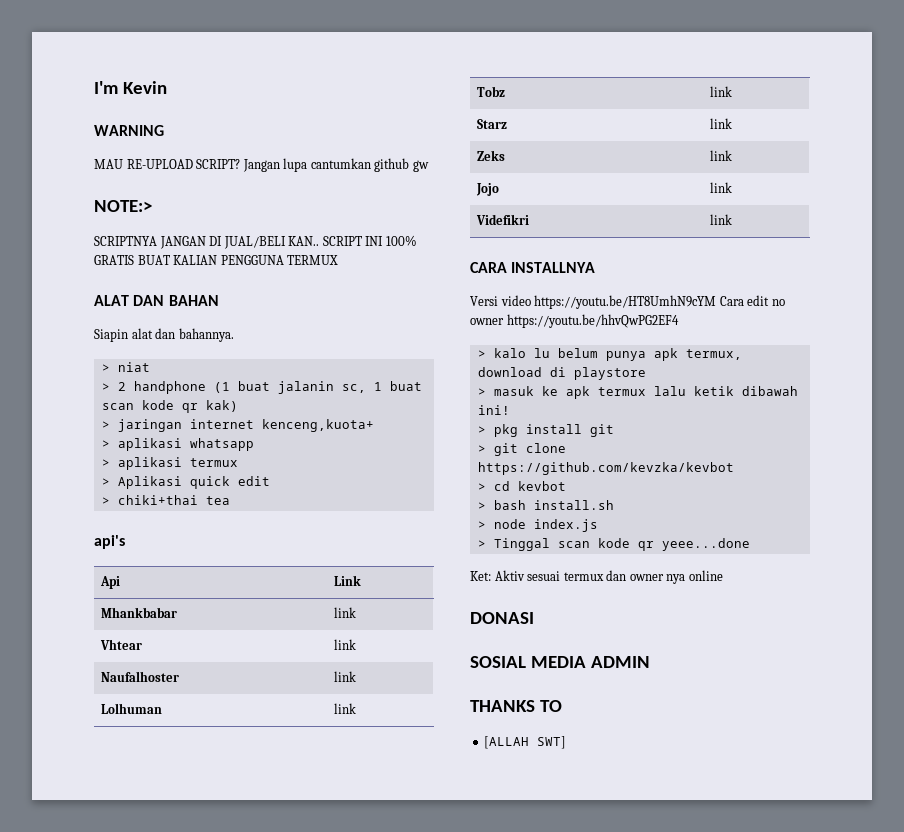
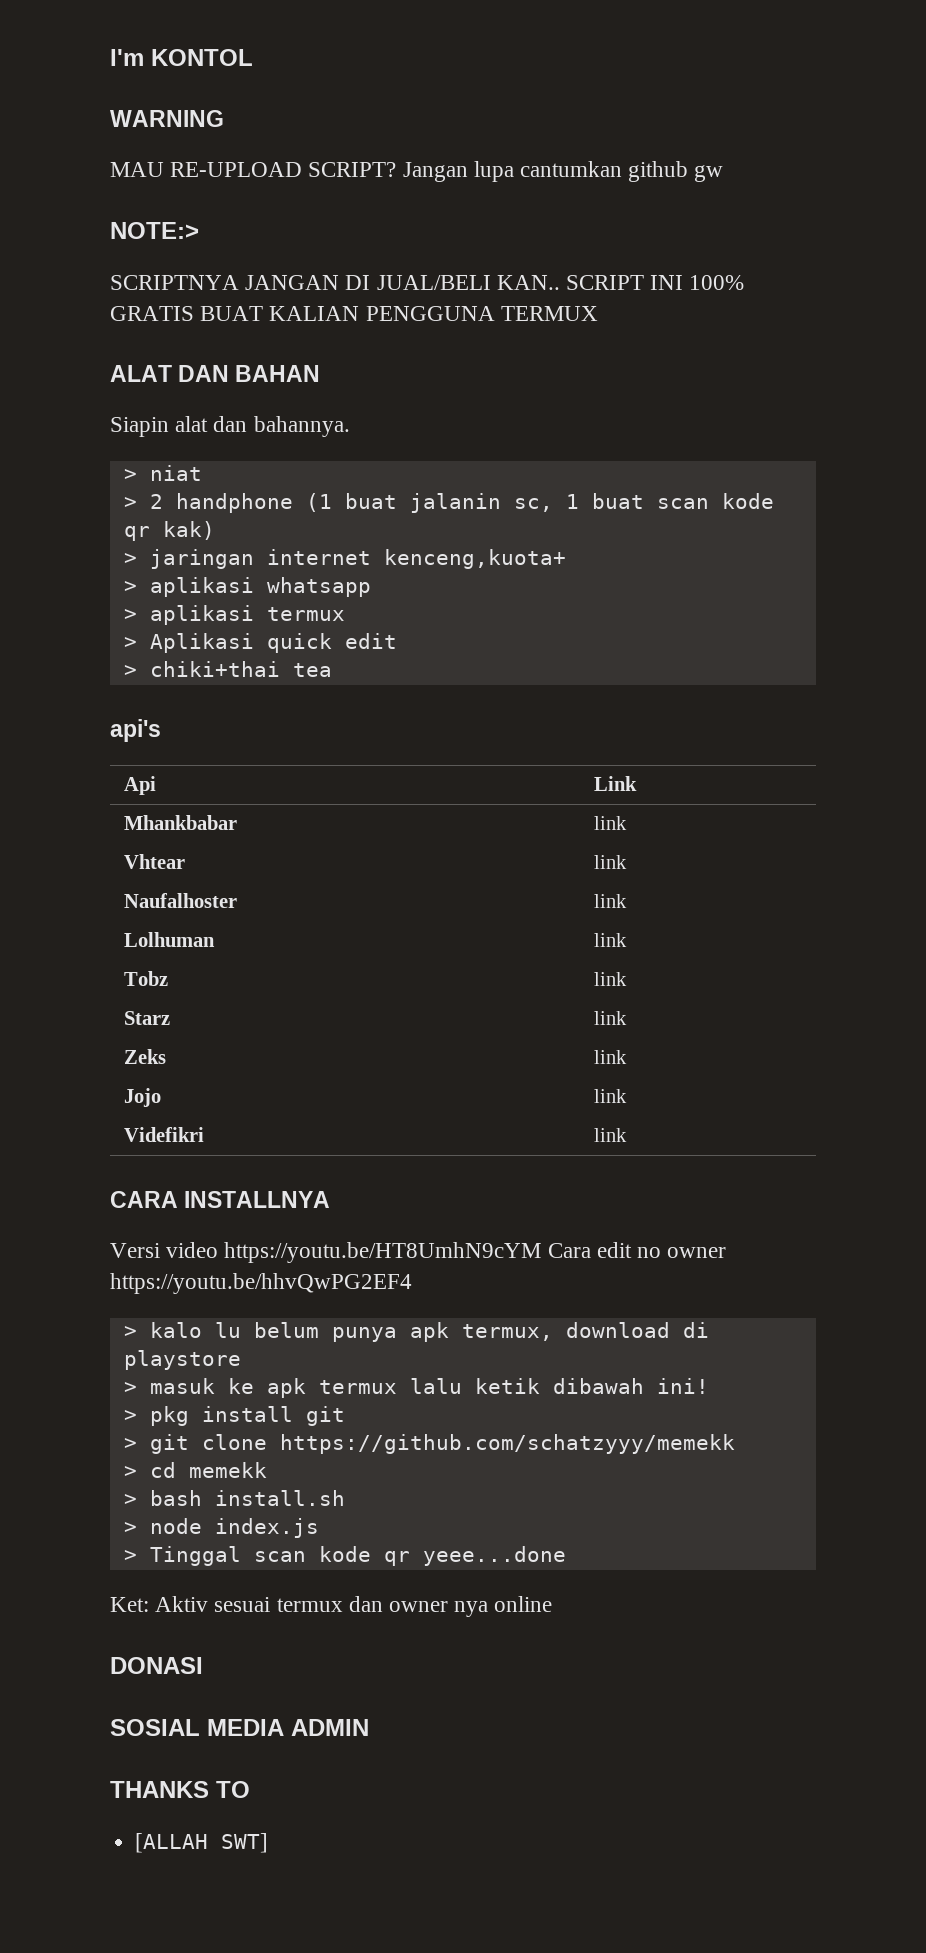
- I'm Kevin
+ I'm KONTOL
- > git clone https://github.com/kevzka/kevbot
+ > git clone https://github.com/schatzyyy/memekk
- > cd kevbot
+ > cd memekk

